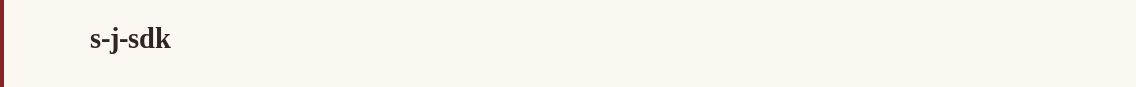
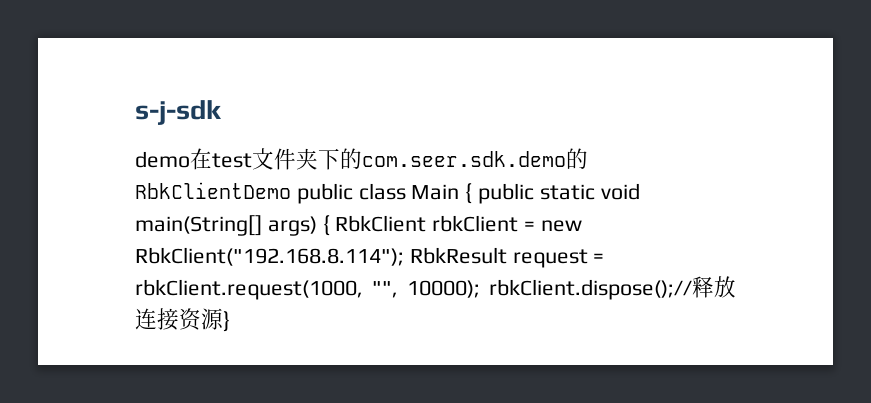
+ demo在test文件夹下的com.seer.sdk.demo的RbkClientDemo public class Main { public static void main(String[] args) { RbkClient rbkClient = new RbkClient("192.168.8.114"); RbkResult request = rbkClient.request(1000, "", 10000); rbkClient.dispose();//释放连接资源}

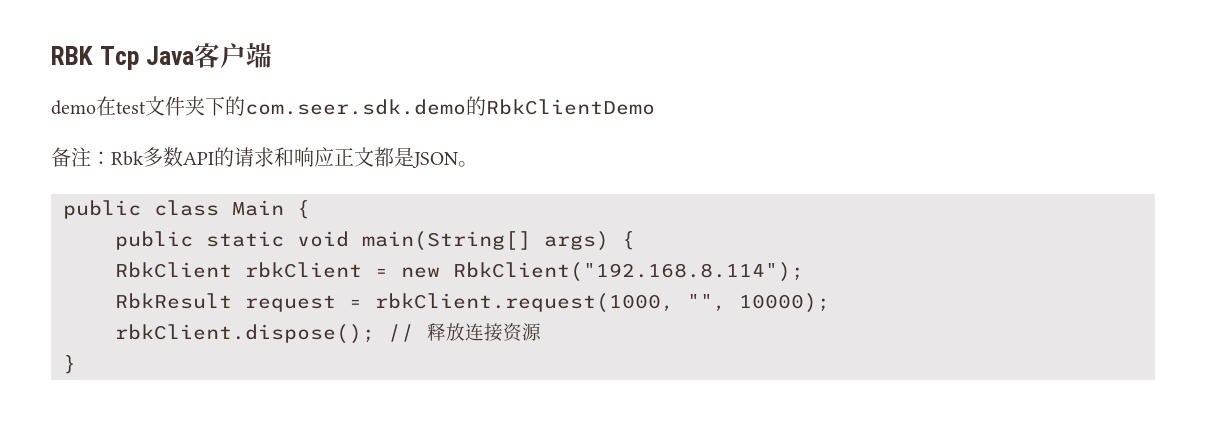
- s-j-sdk
+ RBK Tcp Java客户端
- demo在test文件夹下的com.seer.sdk.demo的RbkClientDemo public class Main { public static void main(String[] args) { RbkClient rbkClient = new RbkClient("192.168.8.114"); RbkResult request = rbkClient.request(1000, "", 10000); rbkClient.dispose();//释放连接资源}
+ demo在test文件夹下的com.seer.sdk.demo的RbkClientDemo
+ 备注：Rbk多数API的请求和响应正文都是JSON。
+ public class Main {
+ public static void main(String[] args) {
+ RbkClient rbkClient = new RbkClient("192.168.8.114");
+ RbkResult request = rbkClient.request(1000, "", 10000);
+ rbkClient.dispose(); // 释放连接资源
+ }

